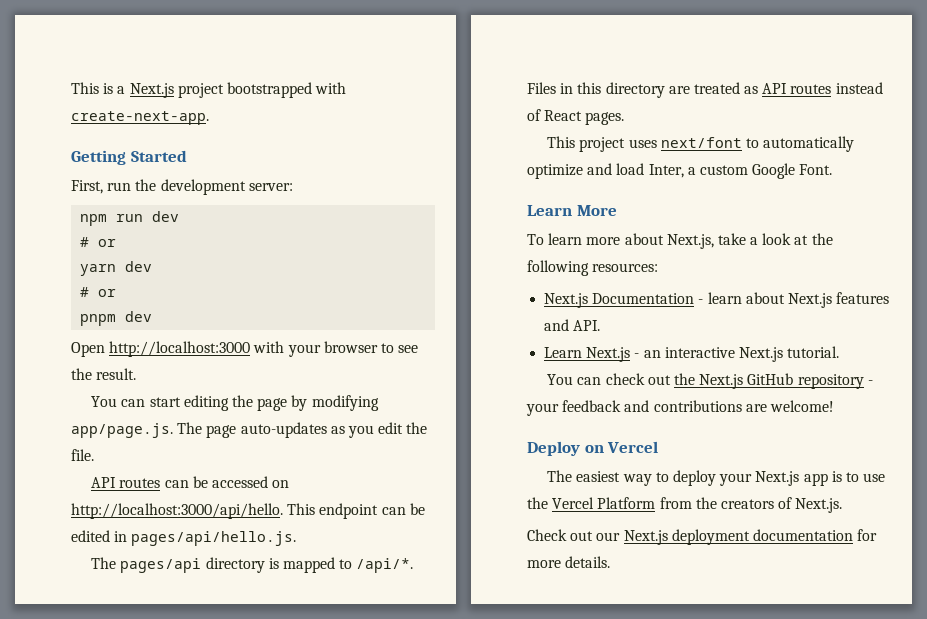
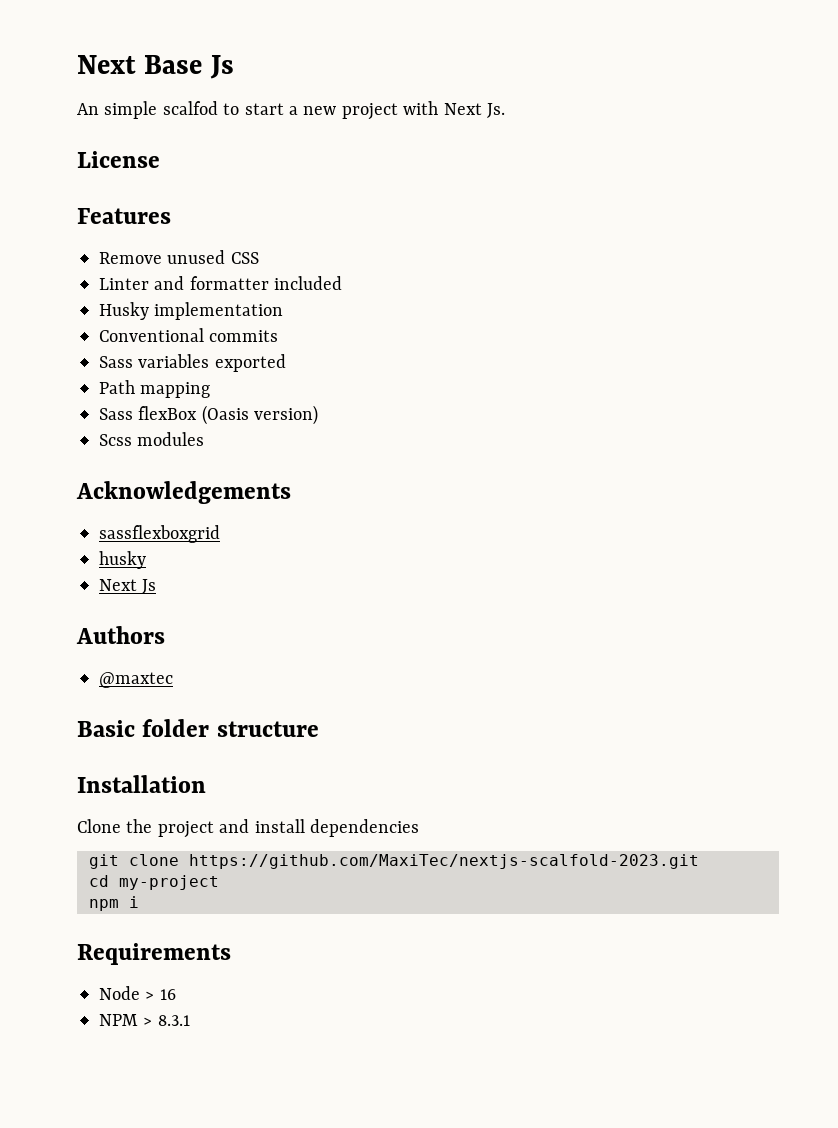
- This is a Next.js project bootstrapped with create-next-app.
- Getting Started
- First, run the development server:
- npm run dev
- # or
- yarn dev
- # or
- pnpm dev
- Open http://localhost:3000 with your browser to see the result.
- You can start editing the page by modifying app/page.js. The page auto-updates as you edit the file.
- API routes can be accessed on http://localhost:3000/api/hello. This endpoint can be edited in pages/api/hello.js.
- The pages/api directory is mapped to /api/*. Files in this directory are treated as API routes instead of React pages.
- This project uses next/font to automatically optimize and load Inter, a custom Google Font.
- Learn More
- To learn more about Next.js, take a look at the following resources:
- Next.js Documentation - learn about Next.js features and API.
- Learn Next.js - an interactive Next.js tutorial.
- You can check out the Next.js GitHub repository - your feedback and contributions are welcome!
- Deploy on Vercel
- The easiest way to deploy your Next.js app is to use the Vercel Platform from the creators of Next.js.
- Check out our Next.js deployment documentation for more details.
+ Next Base Js
+ An simple scalfod to start a new project with Next Js.
+ License
+ Features
+ Remove unused CSS
+ Linter and formatter included
+ Husky implementation
+ Conventional commits
+ Sass variables exported
+ Path mapping
+ Sass flexBox (Oasis version)
+ Scss modules
+ Acknowledgements
+ sassflexboxgrid
+ husky
+ Next Js
+ Authors
+ @maxtec
+ Basic folder structure
+ Installation
+ Clone the project and install dependencies
+ git clone https://github.com/MaxiTec/nextjs-scalfold-2023.git
+ cd my-project
+ npm i
+ Requirements
+ Node > 16
+ NPM > 8.3.1

